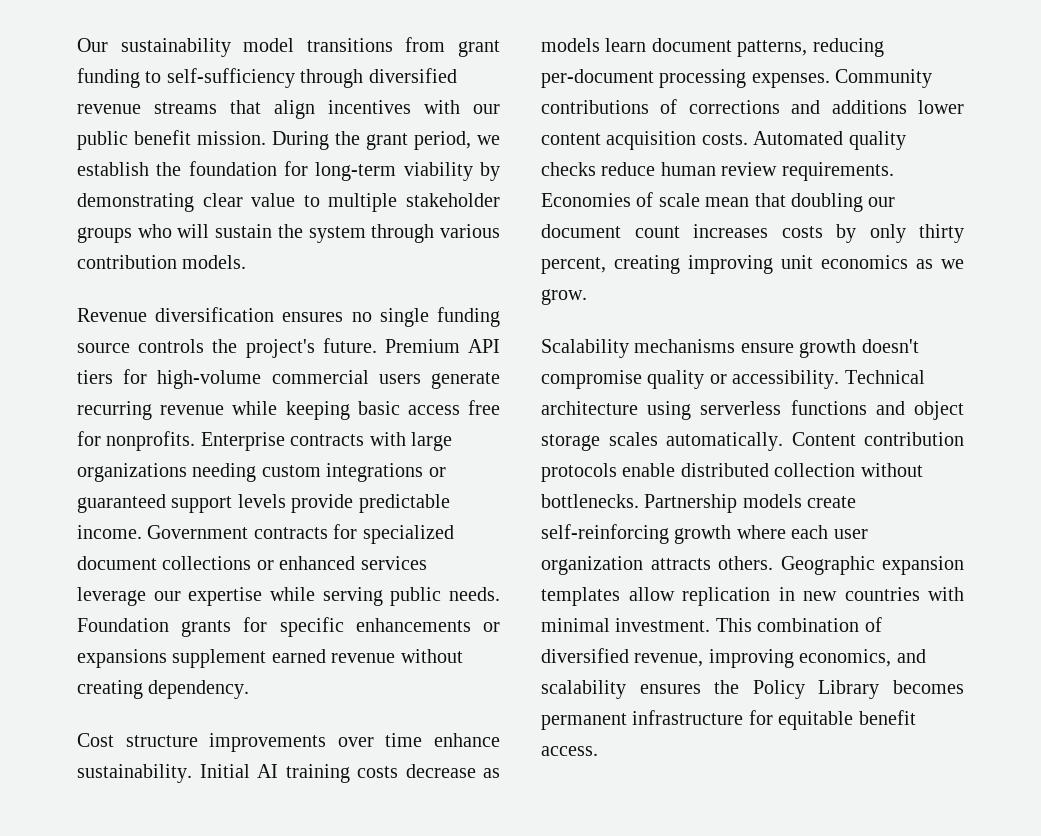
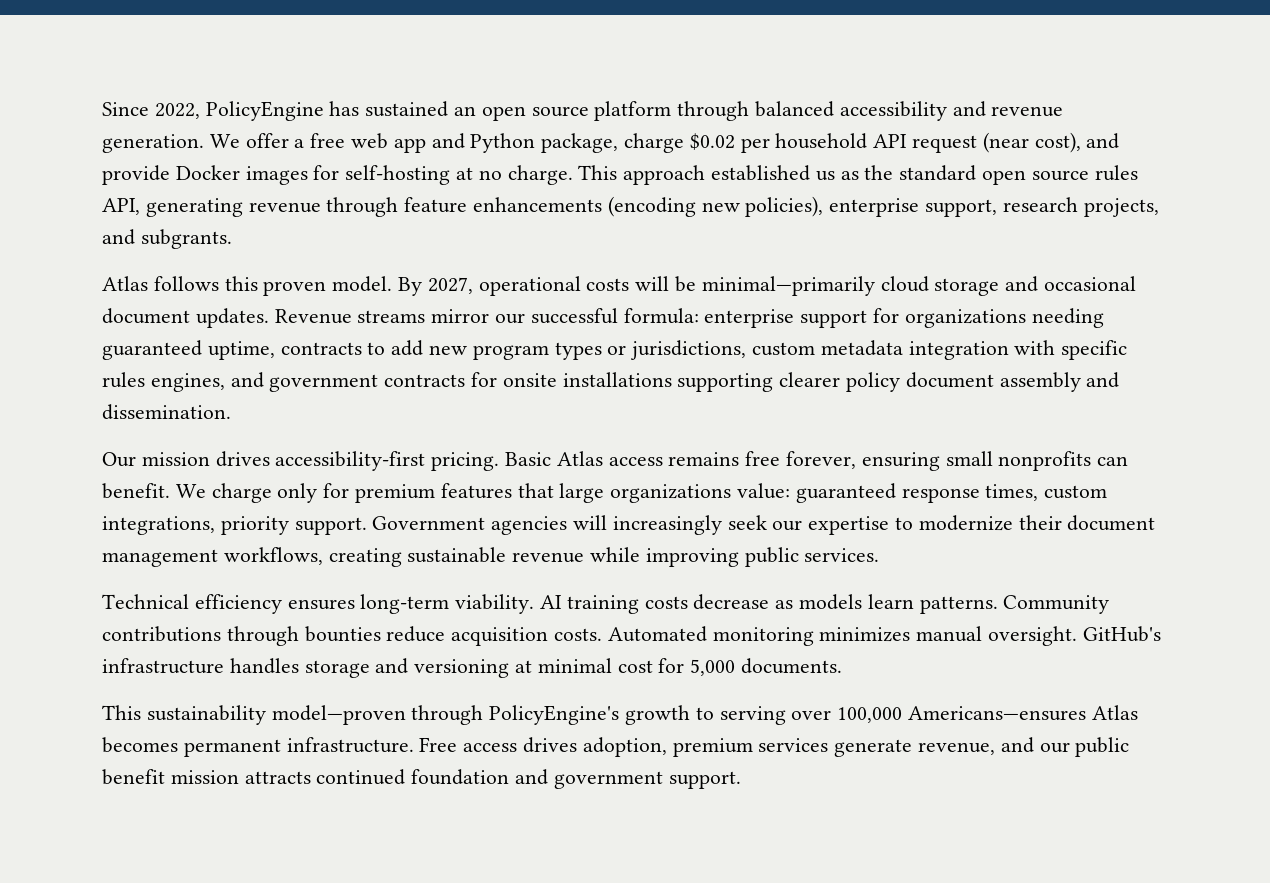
- Our sustainability model transitions from grant funding to self-sufficiency through diversified revenue streams that align incentives with our public benefit mission. During the grant period, we establish the foundation for long-term viability by demonstrating clear value to multiple stakeholder groups who will sustain the system through various contribution models.
- Revenue diversification ensures no single funding source controls the project's future. Premium API tiers for high-volume commercial users generate recurring revenue while keeping basic access free for nonprofits. Enterprise contracts with large organizations needing custom integrations or guaranteed support levels provide predictable income. Government contracts for specialized document collections or enhanced services leverage our expertise while serving public needs. Foundation grants for specific enhancements or expansions supplement earned revenue without creating dependency.
- Cost structure improvements over time enhance sustainability. Initial AI training costs decrease as models learn document patterns, reducing per-document processing expenses. Community contributions of corrections and additions lower content acquisition costs. Automated quality checks reduce human review requirements. Economies of scale mean that doubling our document count increases costs by only thirty percent, creating improving unit economics as we grow.
- Scalability mechanisms ensure growth doesn't compromise quality or accessibility. Technical architecture using serverless functions and object storage scales automatically. Content contribution protocols enable distributed collection without bottlenecks. Partnership models create self-reinforcing growth where each user organization attracts others. Geographic expansion templates allow replication in new countries with minimal investment. This combination of diversified revenue, improving economics, and scalability ensures the Policy Library becomes permanent infrastructure for equitable benefit access.
+ Since 2022, PolicyEngine has sustained an open source platform through balanced accessibility and revenue generation. We offer a free web app and Python package, charge $0.02 per household API request (near cost), and provide Docker images for self-hosting at no charge. This approach established us as the standard open source rules API, generating revenue through feature enhancements (encoding new policies), enterprise support, research projects, and subgrants.
+ Atlas follows this proven model. By 2027, operational costs will be minimal—primarily cloud storage and occasional document updates. Revenue streams mirror our successful formula: enterprise support for organizations needing guaranteed uptime, contracts to add new program types or jurisdictions, custom metadata integration with specific rules engines, and government contracts for onsite installations supporting clearer policy document assembly and dissemination.
+ Our mission drives accessibility-first pricing. Basic Atlas access remains free forever, ensuring small nonprofits can benefit. We charge only for premium features that large organizations value: guaranteed response times, custom integrations, priority support. Government agencies will increasingly seek our expertise to modernize their document management workflows, creating sustainable revenue while improving public services.
+ Technical efficiency ensures long-term viability. AI training costs decrease as models learn patterns. Community contributions through bounties reduce acquisition costs. Automated monitoring minimizes manual oversight. GitHub's infrastructure handles storage and versioning at minimal cost for 5,000 documents.
+ This sustainability model—proven through PolicyEngine's growth to serving over 100,000 Americans—ensures Atlas becomes permanent infrastructure. Free access drives adoption, premium services generate revenue, and our public benefit mission attracts continued foundation and government support.

